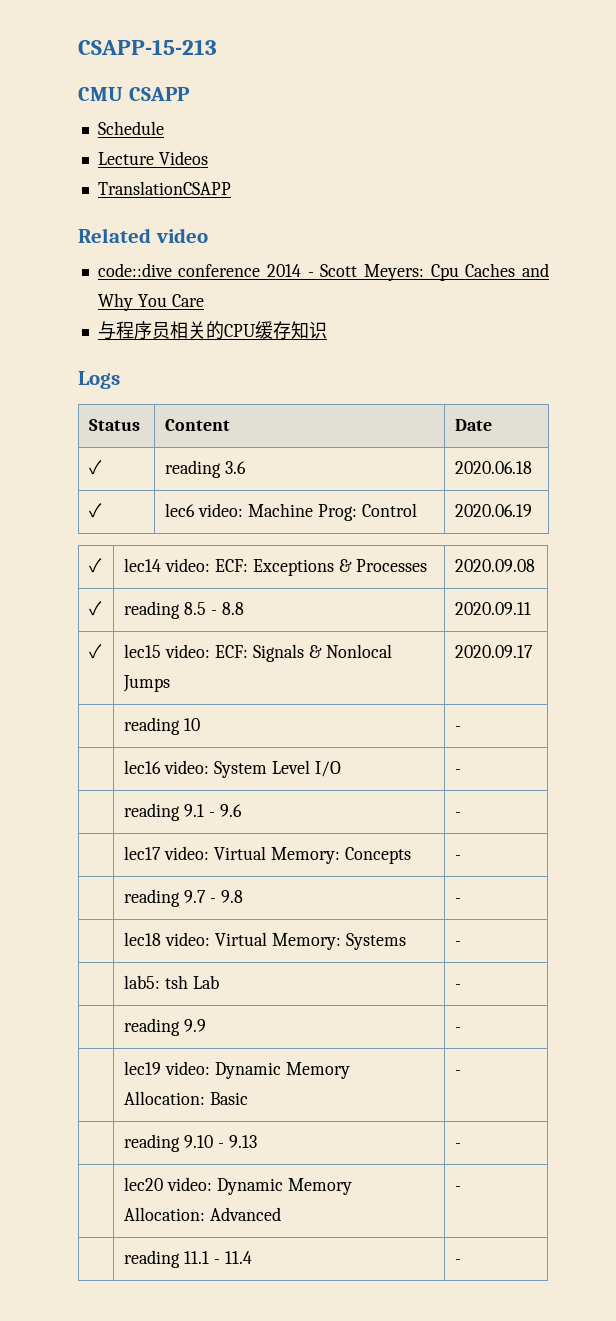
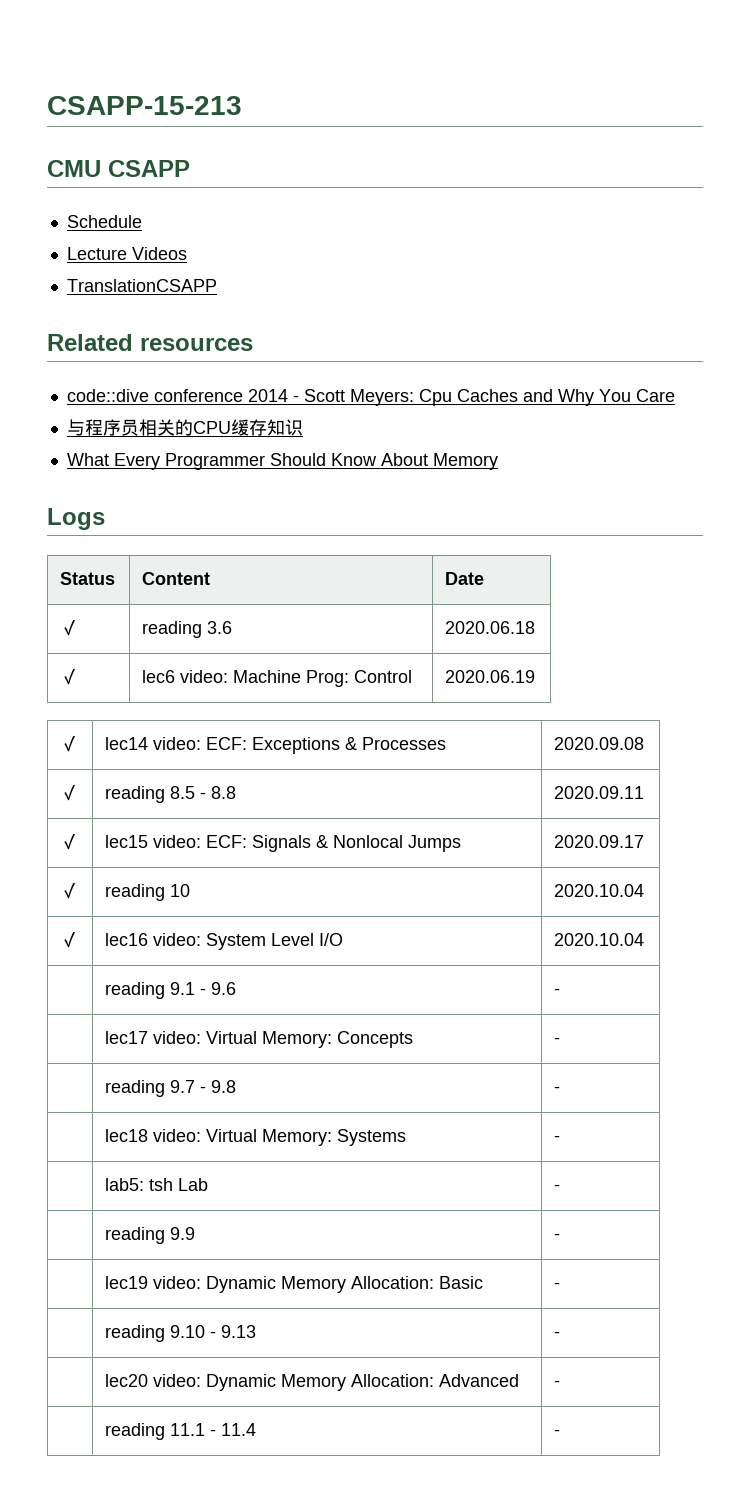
- Related video
+ Related resources
+ What Every Programmer Should Know About Memory
- | reading 10 | -
- | lec16 video: System Level I/O | -
+ ✓ | reading 10 | 2020.10.04
+ ✓ | lec16 video: System Level I/O | 2020.10.04

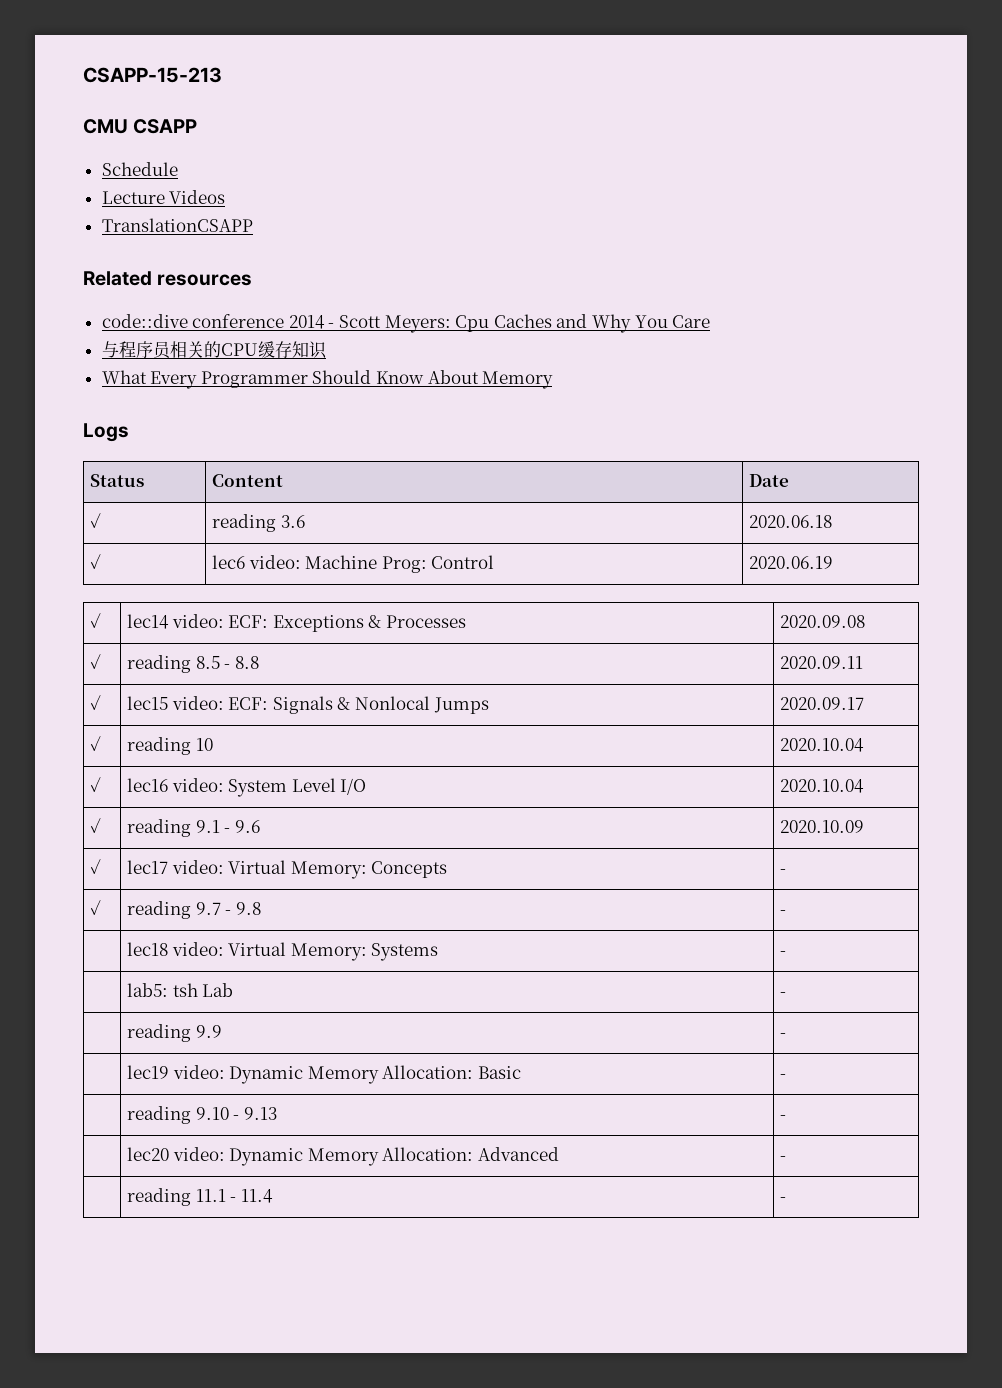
- | reading 9.1 - 9.6 | -
- | lec17 video: Virtual Memory: Concepts | -
+ ✓ | reading 9.1 - 9.6 | 2020.10.09
+ ✓ | lec17 video: Virtual Memory: Concepts | -
- | reading 9.7 - 9.8 | -
+ ✓ | reading 9.7 - 9.8 | -

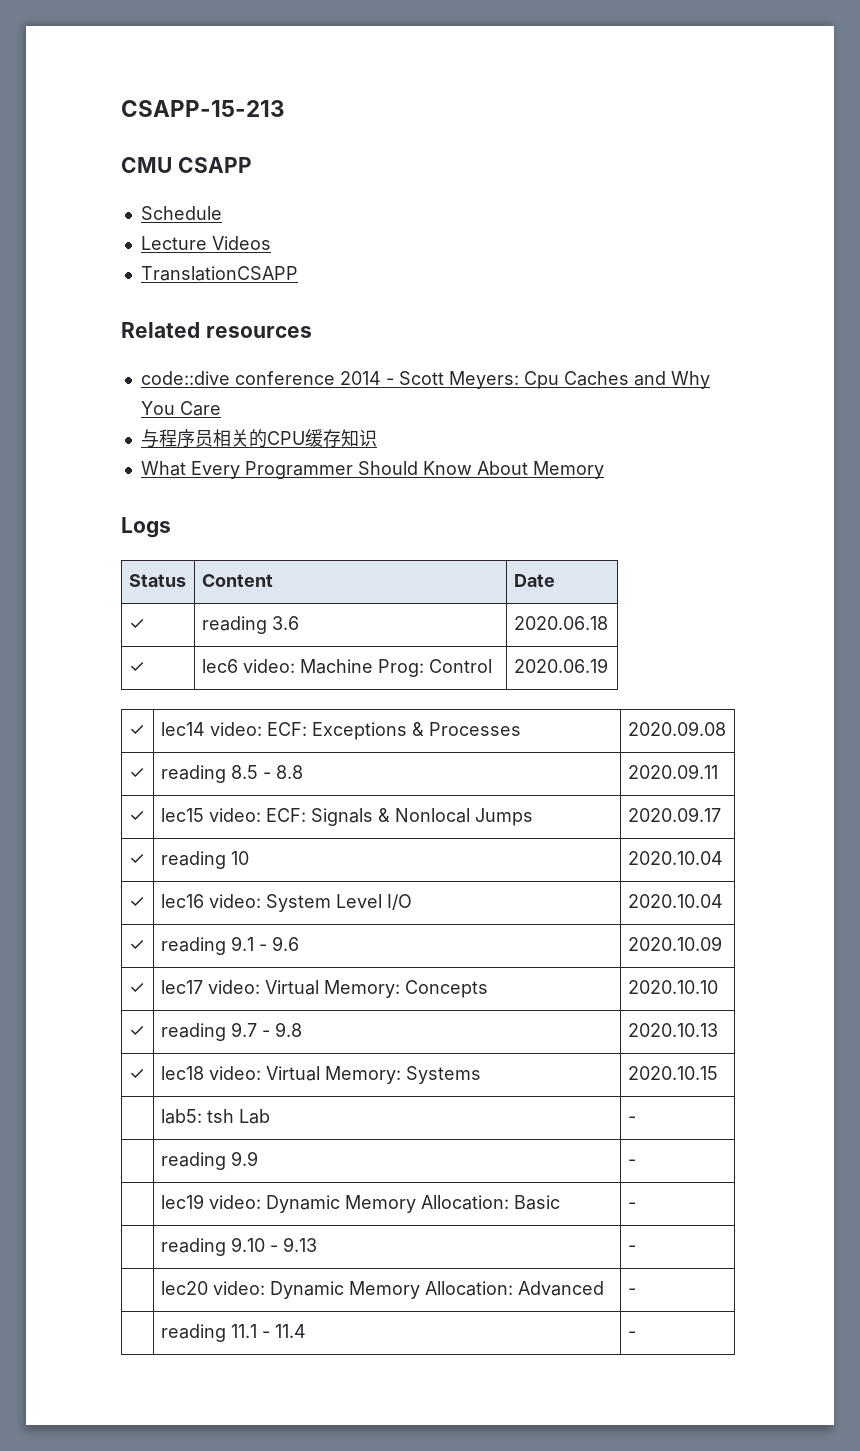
- ✓ | lec17 video: Virtual Memory: Concepts | -
+ ✓ | lec17 video: Virtual Memory: Concepts | 2020.10.10
- ✓ | reading 9.7 - 9.8 | -
- | lec18 video: Virtual Memory: Systems | -
+ ✓ | reading 9.7 - 9.8 | 2020.10.13
+ ✓ | lec18 video: Virtual Memory: Systems | 2020.10.15

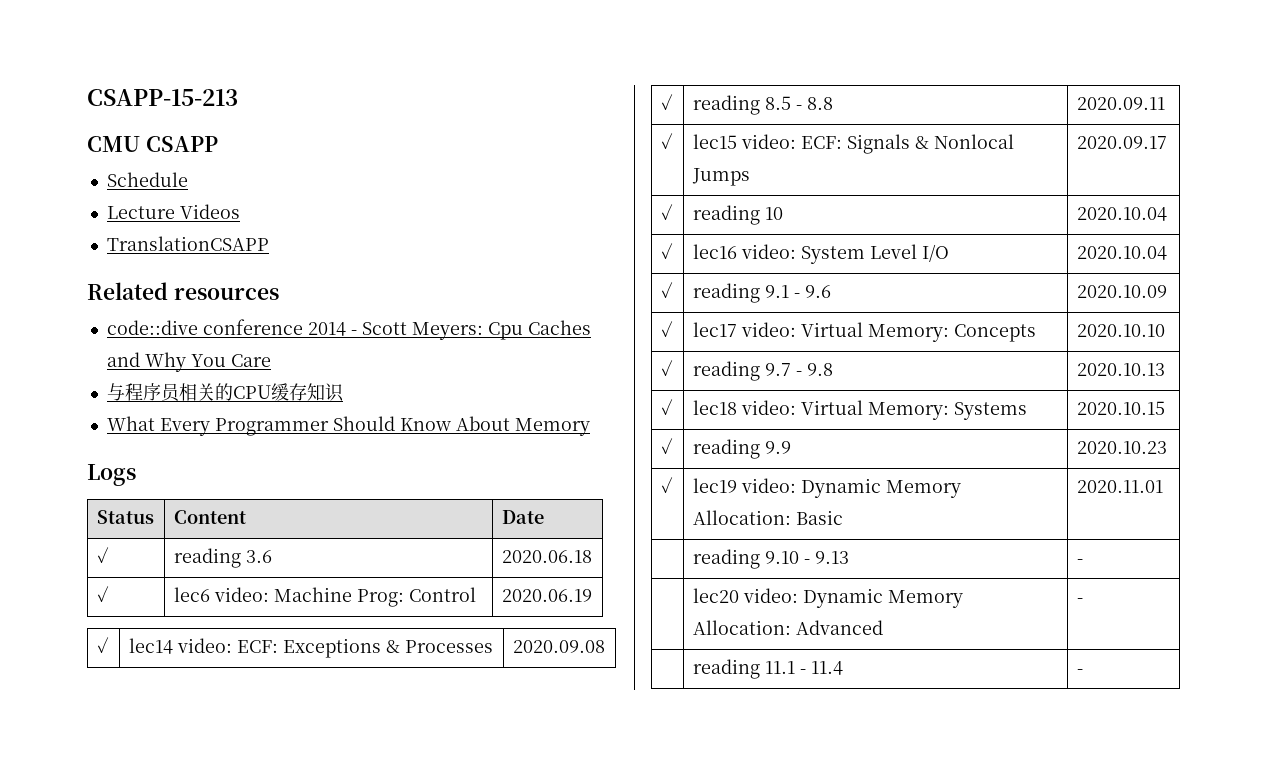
- | lab5: tsh Lab | -
- | reading 9.9 | -
- | lec19 video: Dynamic Memory Allocation: Basic | -
+ ✓ | reading 9.9 | 2020.10.23
+ ✓ | lec19 video: Dynamic Memory Allocation: Basic | 2020.11.01

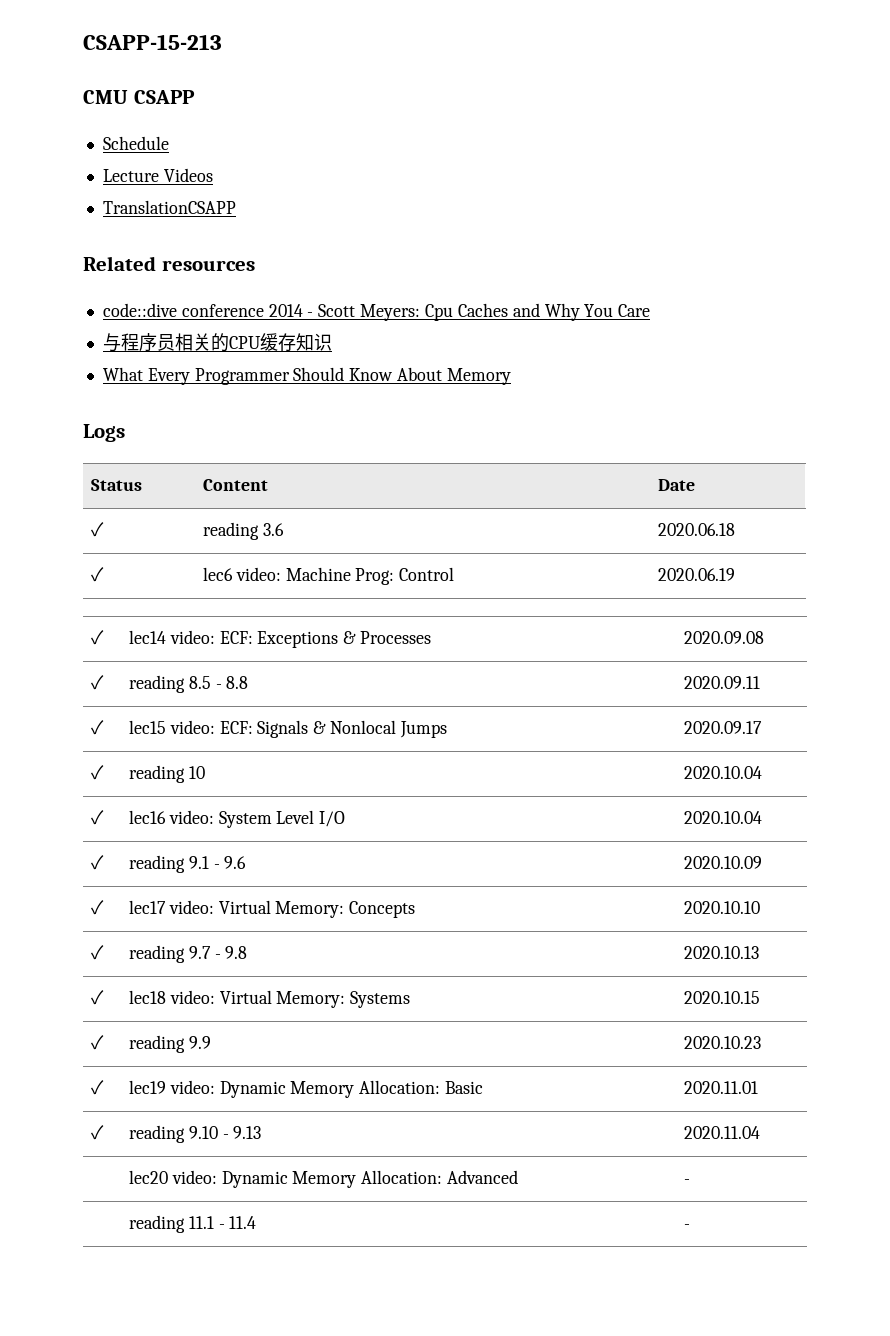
- | reading 9.10 - 9.13 | -
+ ✓ | reading 9.10 - 9.13 | 2020.11.04

